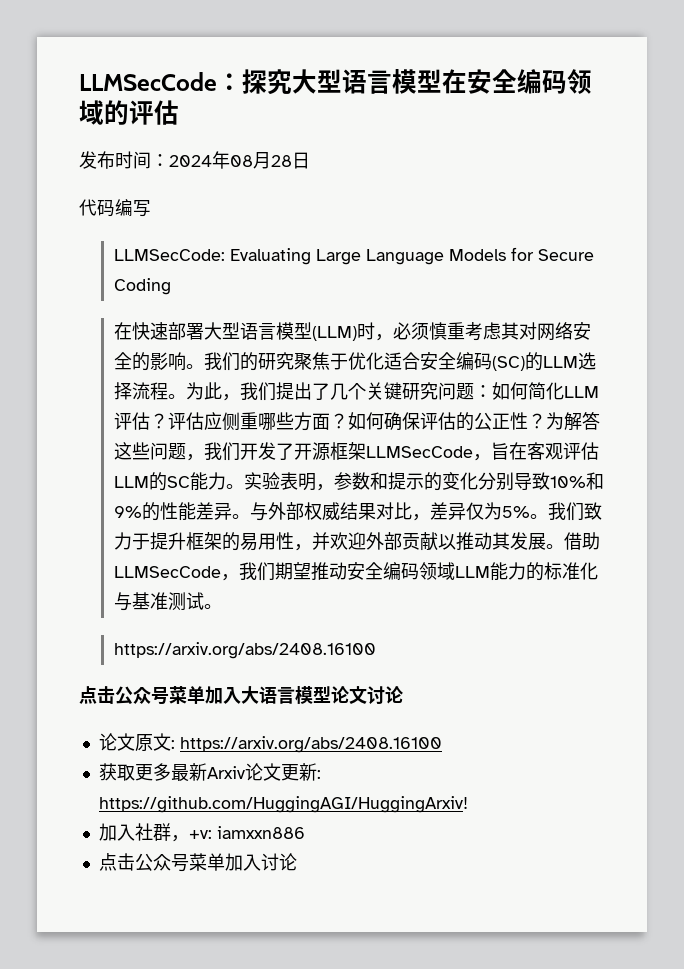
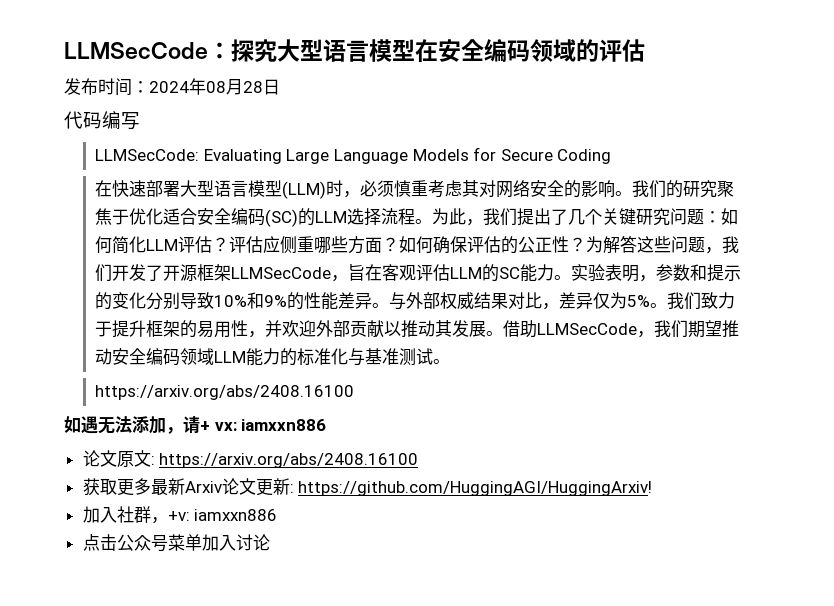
- 点击公众号菜单加入大语言模型论文讨论
+ 如遇无法添加，请+ vx: iamxxn886

